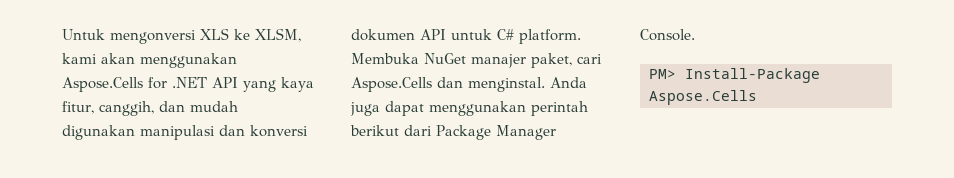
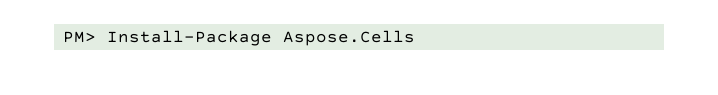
- Untuk mengonversi XLS ke XLSM, kami akan menggunakan Aspose.Cells for .NET API yang kaya fitur, canggih, dan mudah digunakan manipulasi dan konversi dokumen API untuk C# platform. Membuka NuGet manajer paket, cari Aspose.Cells dan menginstal. Anda juga dapat menggunakan perintah berikut dari Package Manager Console.

